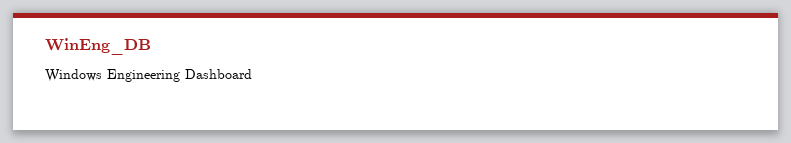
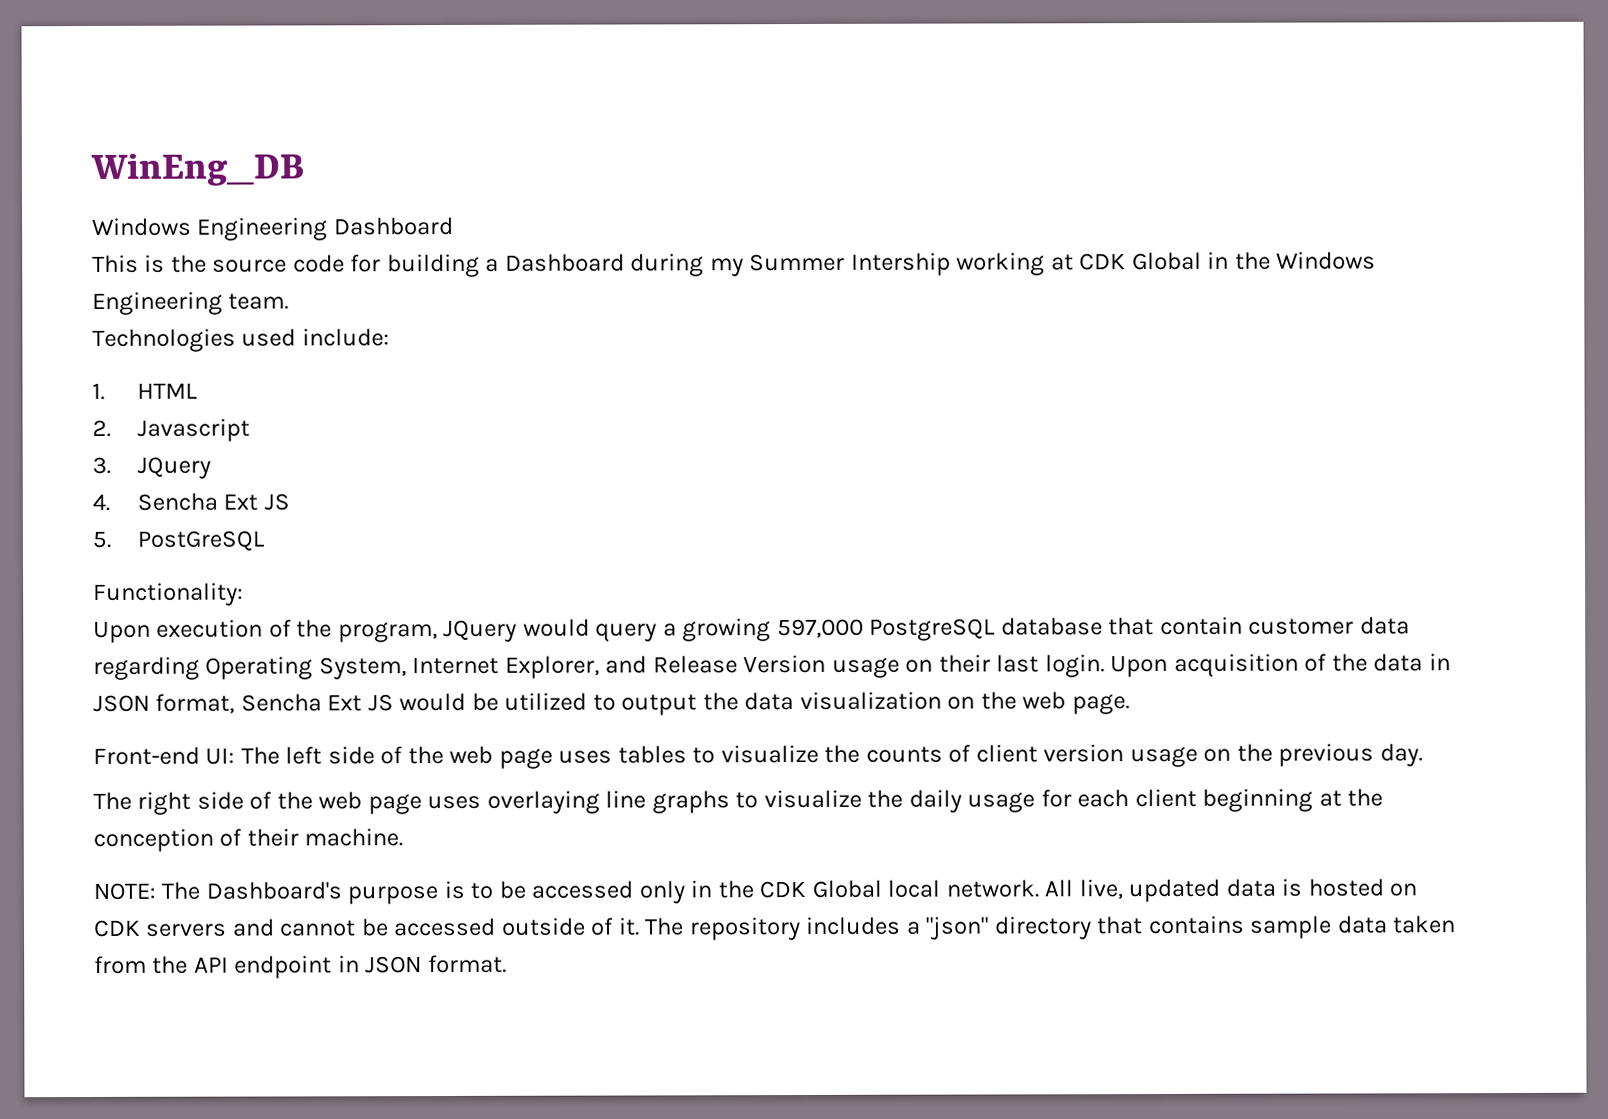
+ This is the source code for building a Dashboard during my Summer Intership working at CDK Global in the Windows Engineering team.
+ Technologies used include:
+ 1. HTML
+ 2. Javascript
+ 3. JQuery
+ 4. Sencha Ext JS
+ 5. PostGreSQL
+ Functionality:
+ Upon execution of the program, JQuery would query a growing 597,000 PostgreSQL database that contain customer data regarding Operating System, Internet Explorer, and Release Version usage on their last login. Upon acquisition of the data in JSON format, Sencha Ext JS would be utilized to output the data visualization on the web page.
+ Front-end UI: The left side of the web page uses tables to visualize the counts of client version usage on the previous day.
+ The right side of the web page uses overlaying line graphs to visualize the daily usage for each client beginning at the conception of their machine.
+ NOTE: The Dashboard's purpose is to be accessed only in the CDK Global local network. All live, updated data is hosted on CDK servers and cannot be accessed outside of it. The repository includes a "json" directory that contains sample data taken from the API endpoint in JSON format.

